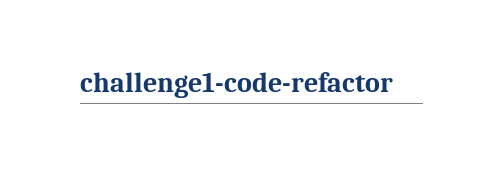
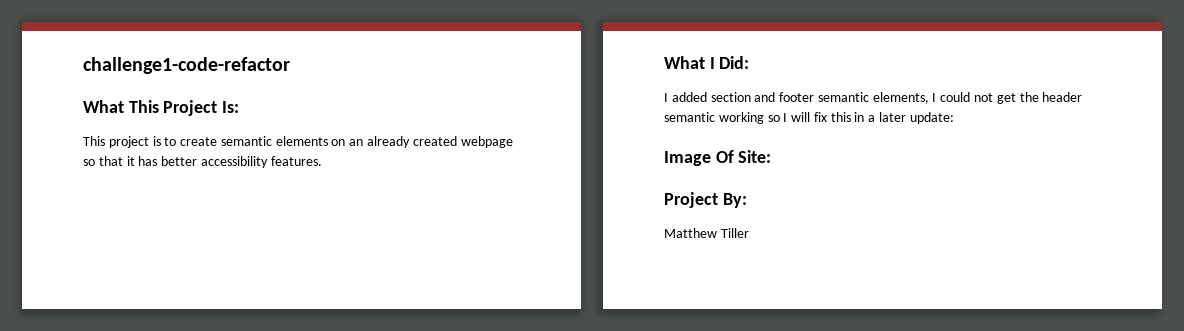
+ What This Project Is:
+ This project is to create semantic elements on an already created webpage so that it has better accessibility features.
+ What I Did:
+ I added section and footer semantic elements, I could not get the header semantic working so I will fix this in a later update:
+ Image Of Site:
+ Project By:
+ Matthew Tiller

